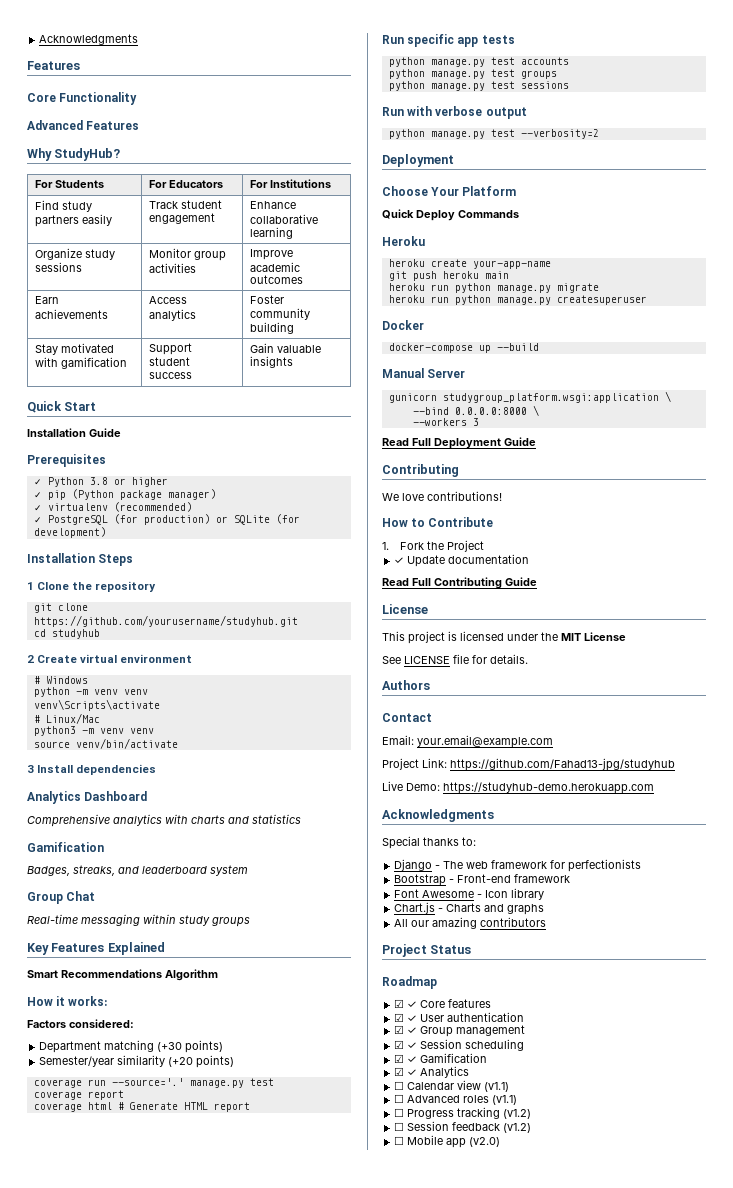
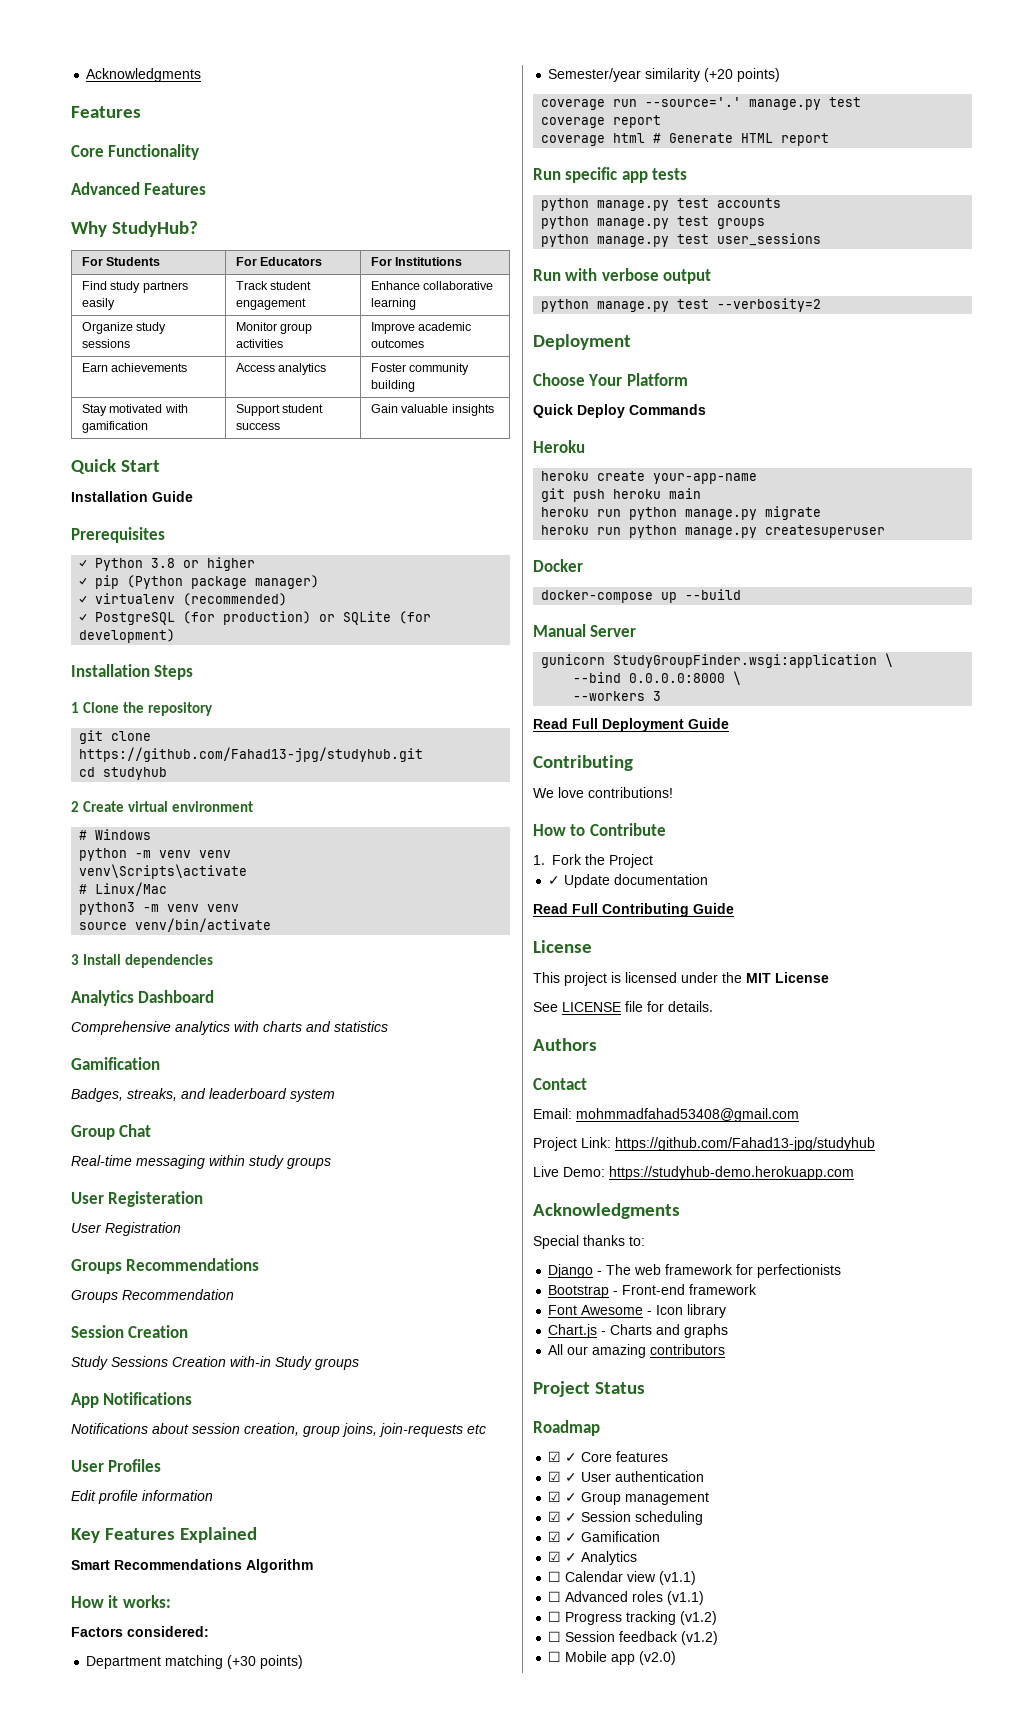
- git clone https://github.com/yourusername/studyhub.git
+ git clone https://github.com/Fahad13-jpg/studyhub.git
+ User Registeration
+ User Registration
+ Groups Recommendations
+ Groups Recommendation
+ Session Creation
+ Study Sessions Creation with-in Study groups
+ App Notifications
+ Notifications about session creation, group joins, join-requests etc
+ User Profiles
+ Edit profile information
- python manage.py test sessions
+ python manage.py test user_sessions
- gunicorn studygroup_platform.wsgi:application \
+ gunicorn StudyGroupFinder.wsgi:application \
- Email: your.email@example.com
+ Email: mohmmadfahad53408@gmail.com

